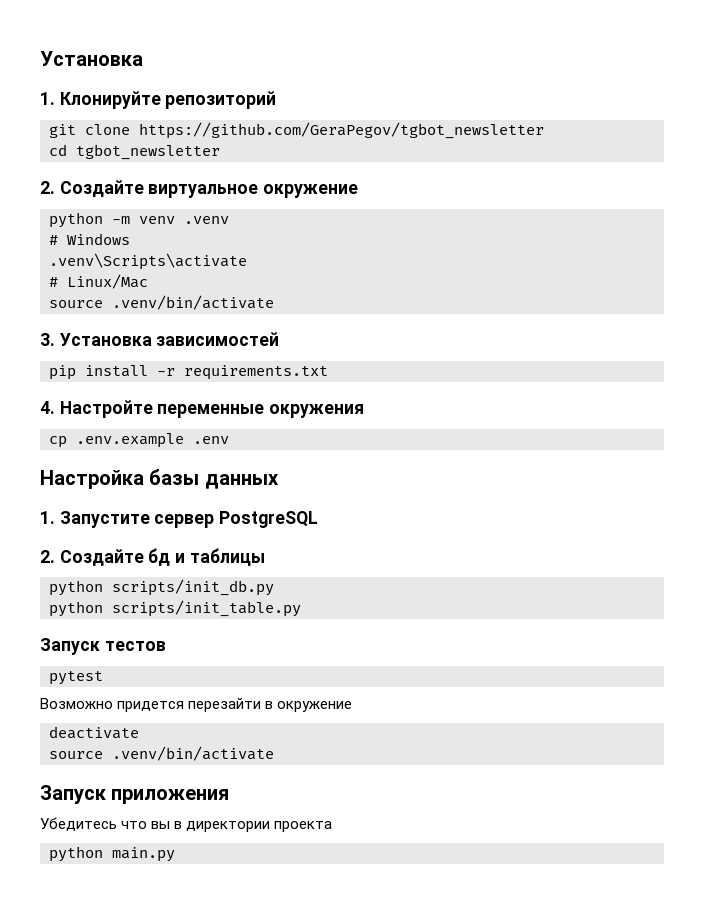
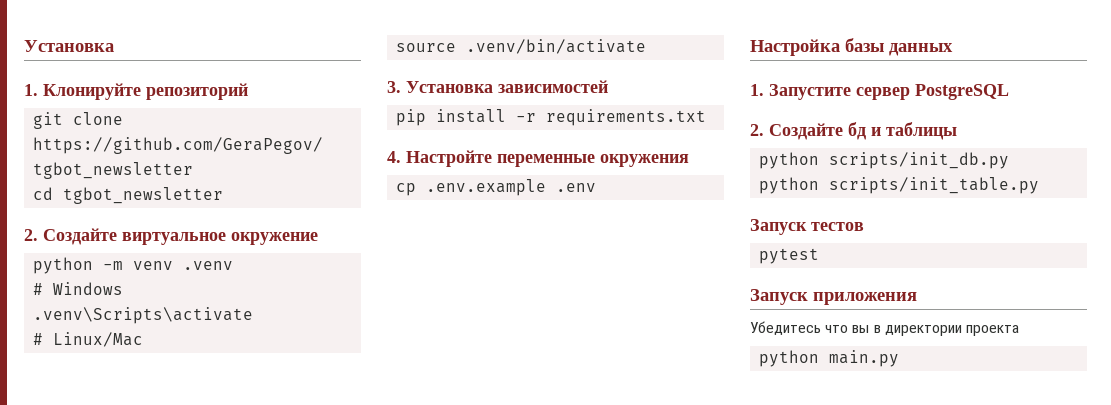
- Возможно придется перезайти в окружение
- deactivate
- source .venv/bin/activate

